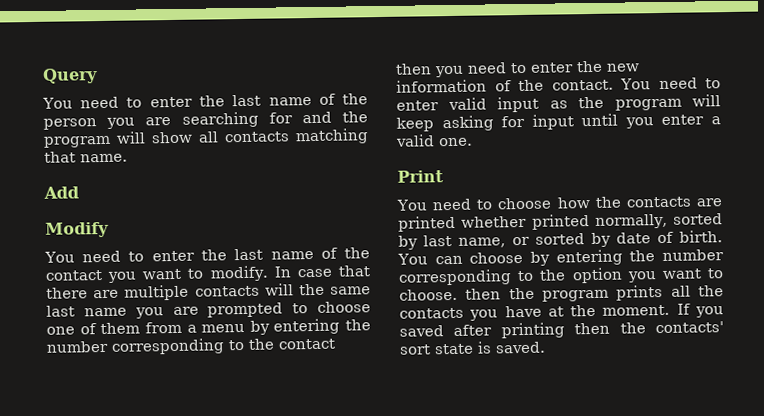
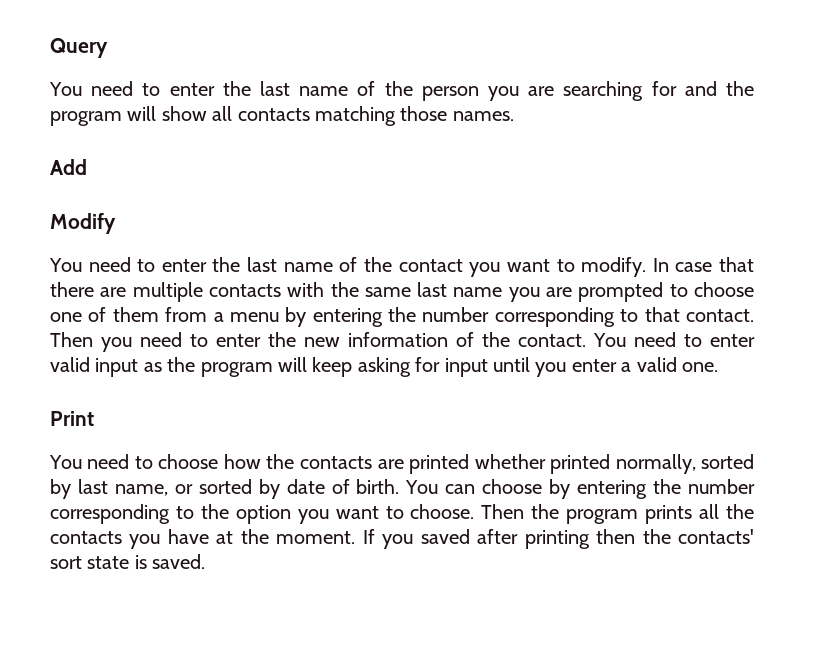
- You need to enter the last name of the person you are searching for and the program will show all contacts matching that name.
+ You need to enter the last name of the person you are searching for and the program will show all contacts matching those names.
- In case that there are multiple contacts will the same last name you are prompted to choose one of them from a menu by entering the number corresponding to the contact then you need to enter the new information of the contact.
+ In case that there are multiple contacts with the same last name you are prompted to choose one of them from a menu by entering the number corresponding to that contact. Then you need to enter the new information of the contact.
- You can choose by entering the number corresponding to the option you want to choose. then the program prints all the contacts you have at the moment.
+ You can choose by entering the number corresponding to the option you want to choose. Then the program prints all the contacts you have at the moment.

